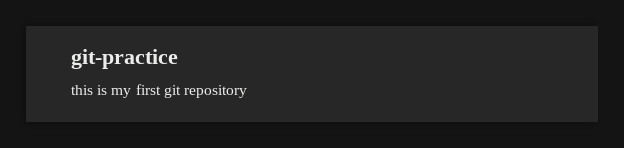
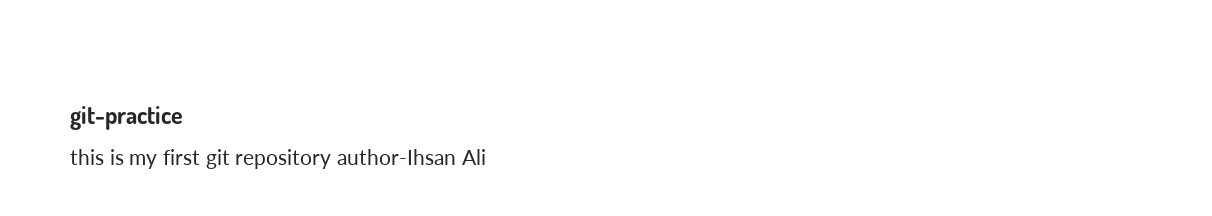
- this is my first git repository
+ this is my first git repository author-Ihsan Ali

